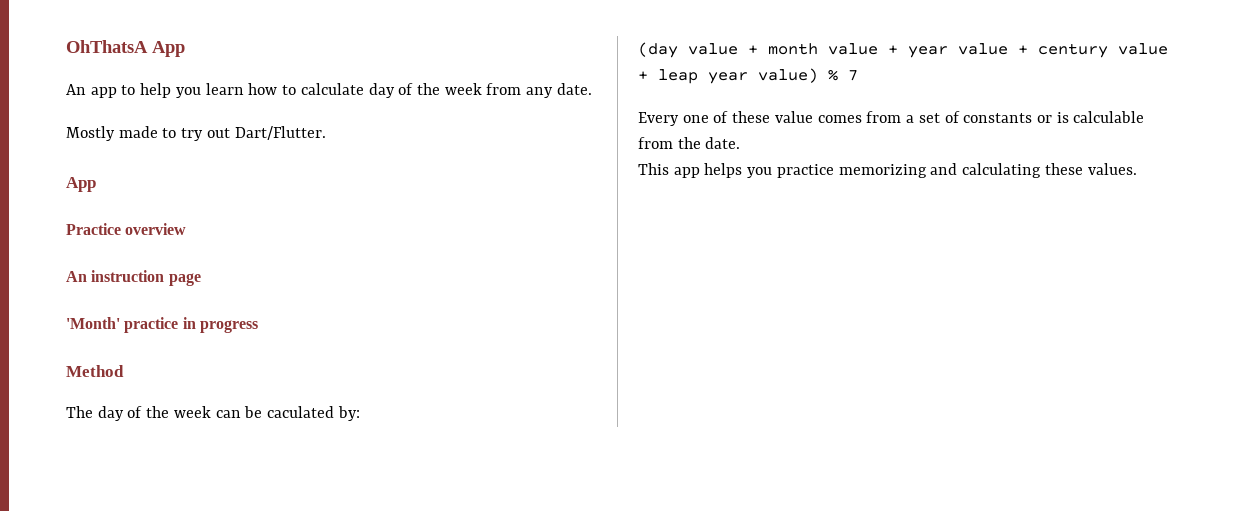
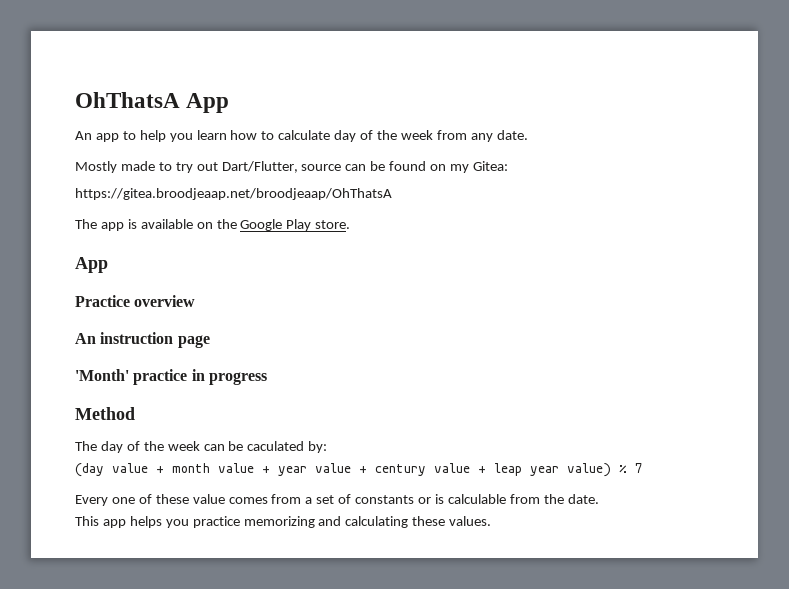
- Mostly made to try out Dart/Flutter.
+ Mostly made to try out Dart/Flutter, source can be found on my Gitea:
+ https://gitea.broodjeaap.net/broodjeaap/OhThatsA
+ The app is available on the Google Play store.

